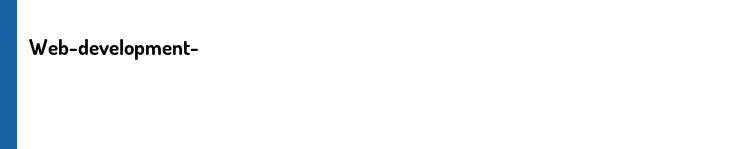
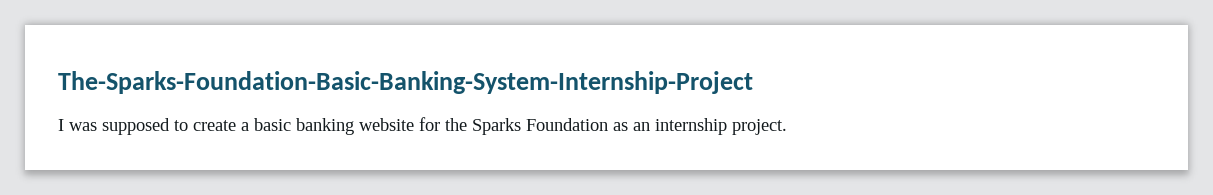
- Web-development-
+ The-Sparks-Foundation-Basic-Banking-System-Internship-Project
+ I was supposed to create a basic banking website for the Sparks Foundation as an internship project.

